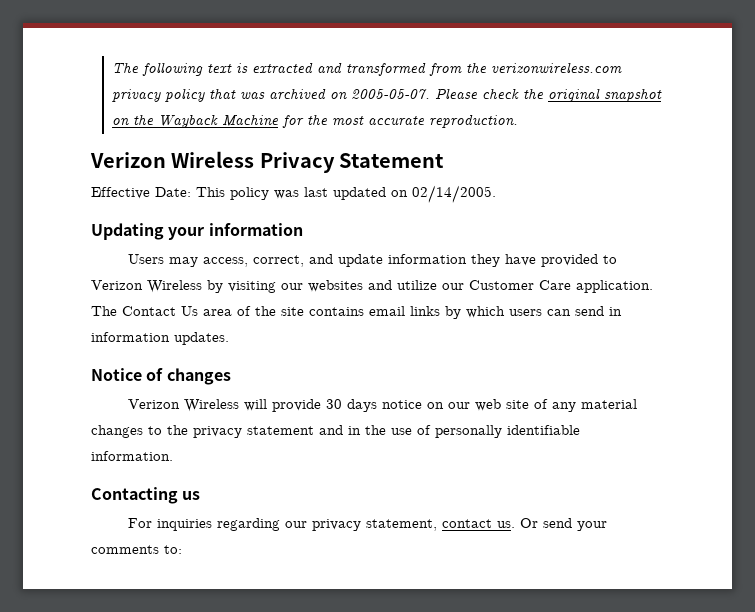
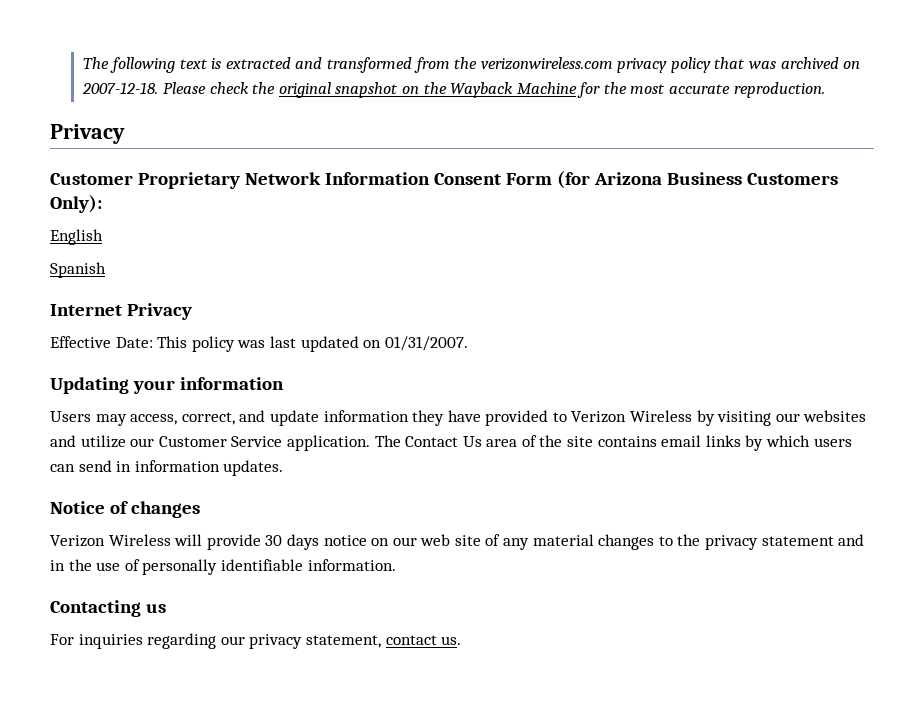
- The following text is extracted and transformed from the verizonwireless.com privacy policy that was archived on 2005-05-07.
+ The following text is extracted and transformed from the verizonwireless.com privacy policy that was archived on 2007-12-18.
  Please check the original snapshot on the Wayback Machine for the most accurate reproduction.
- Verizon Wireless Privacy Statement
+ Privacy
+ Customer Proprietary Network Information Consent Form (for Arizona Business Customers Only):
+ English
+ Spanish
+ Internet Privacy
- Effective Date: This policy was last updated on 02/14/2005.
+ Effective Date: This policy was last updated on 01/31/2007.
- Users may access, correct, and update information they have provided to Verizon Wireless by visiting our websites and utilize our Customer Care application.
+ Users may access, correct, and update information they have provided to Verizon Wireless by visiting our websites and utilize our Customer Service application.
- Or send your comments to:

